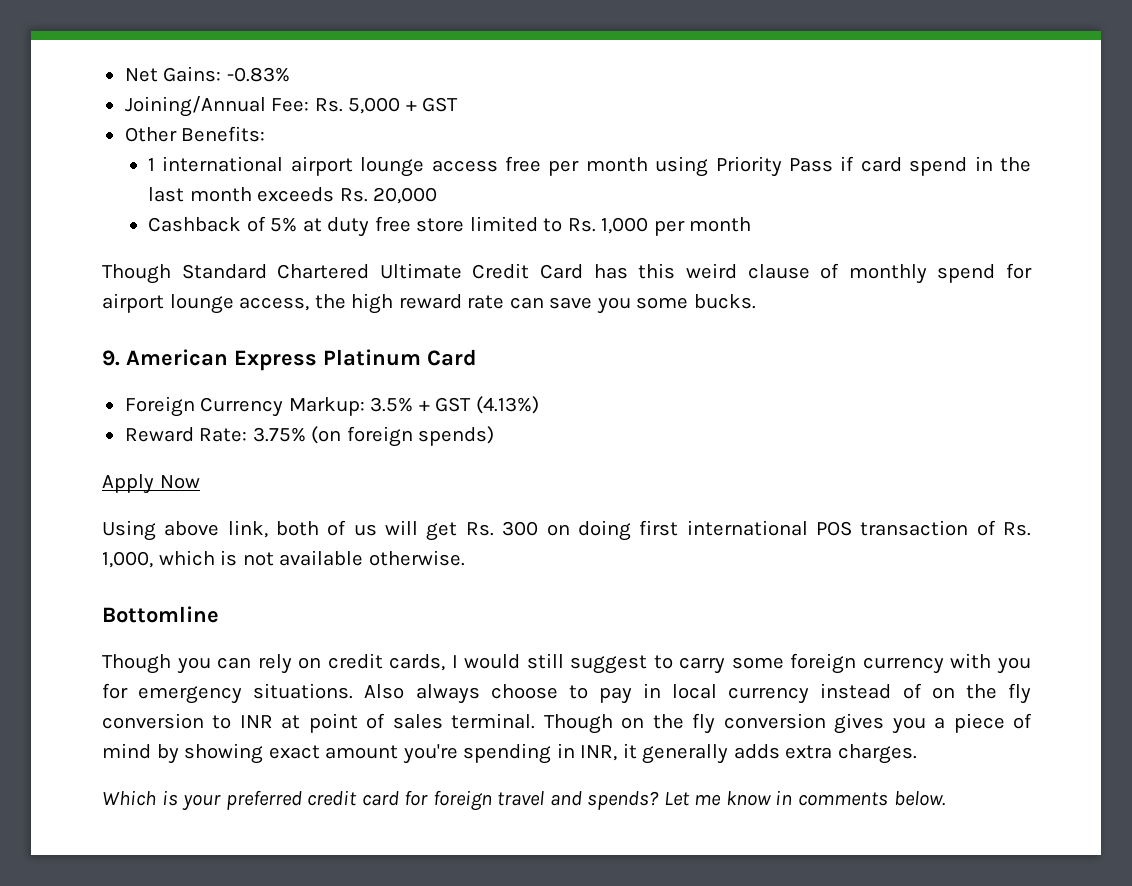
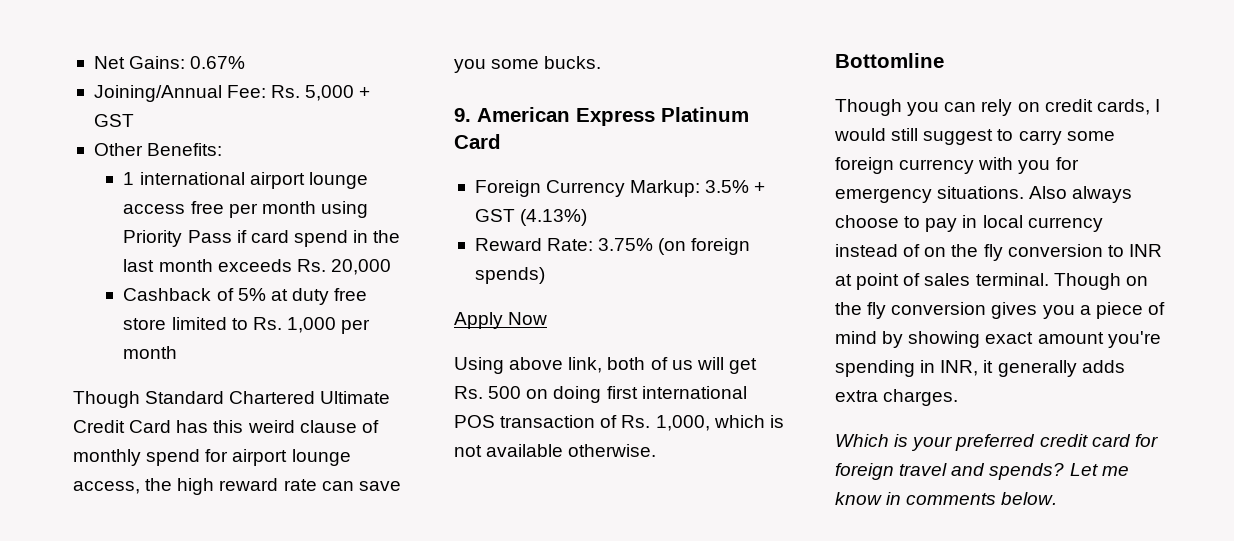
- Net Gains: -0.83%
+ Net Gains: 0.67%
- Using above link, both of us will get Rs. 300 on doing first international POS transaction of Rs. 1,000, which is not available otherwise.
+ Using above link, both of us will get Rs. 500 on doing first international POS transaction of Rs. 1,000, which is not available otherwise.

